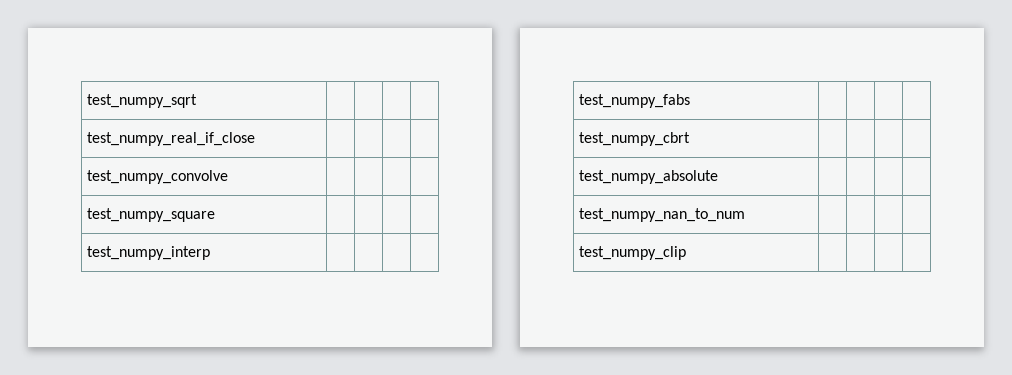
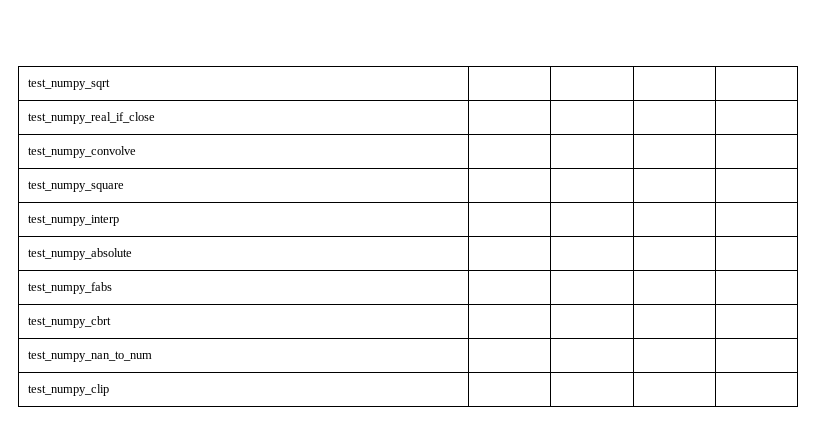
+ test_numpy_absolute | | | |
- test_numpy_absolute | | | |

